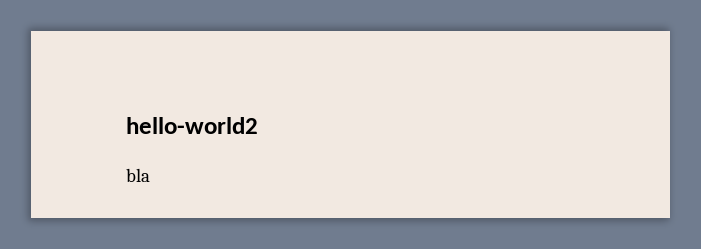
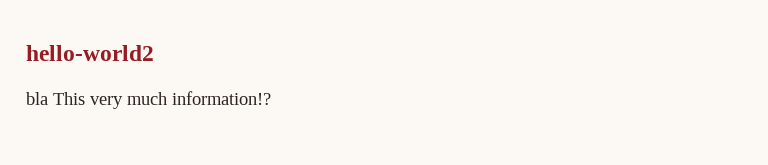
- bla
+ bla This very much information!?

